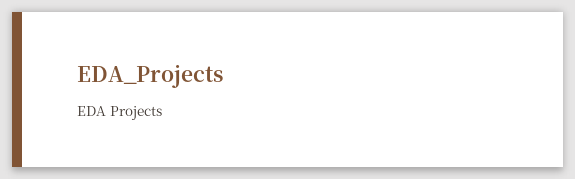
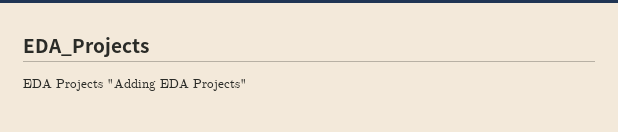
- EDA Projects
+ EDA Projects "Adding EDA Projects"

